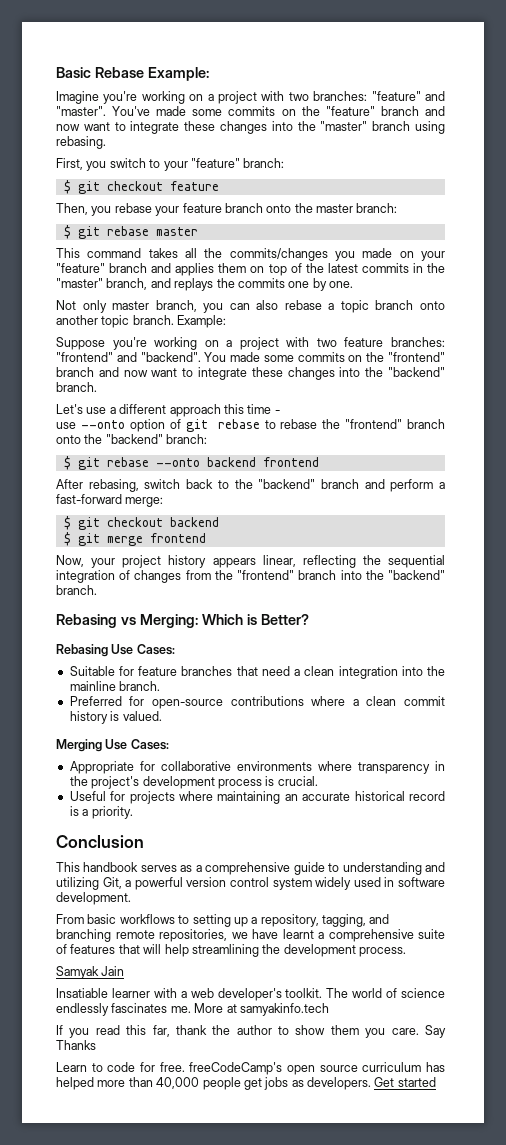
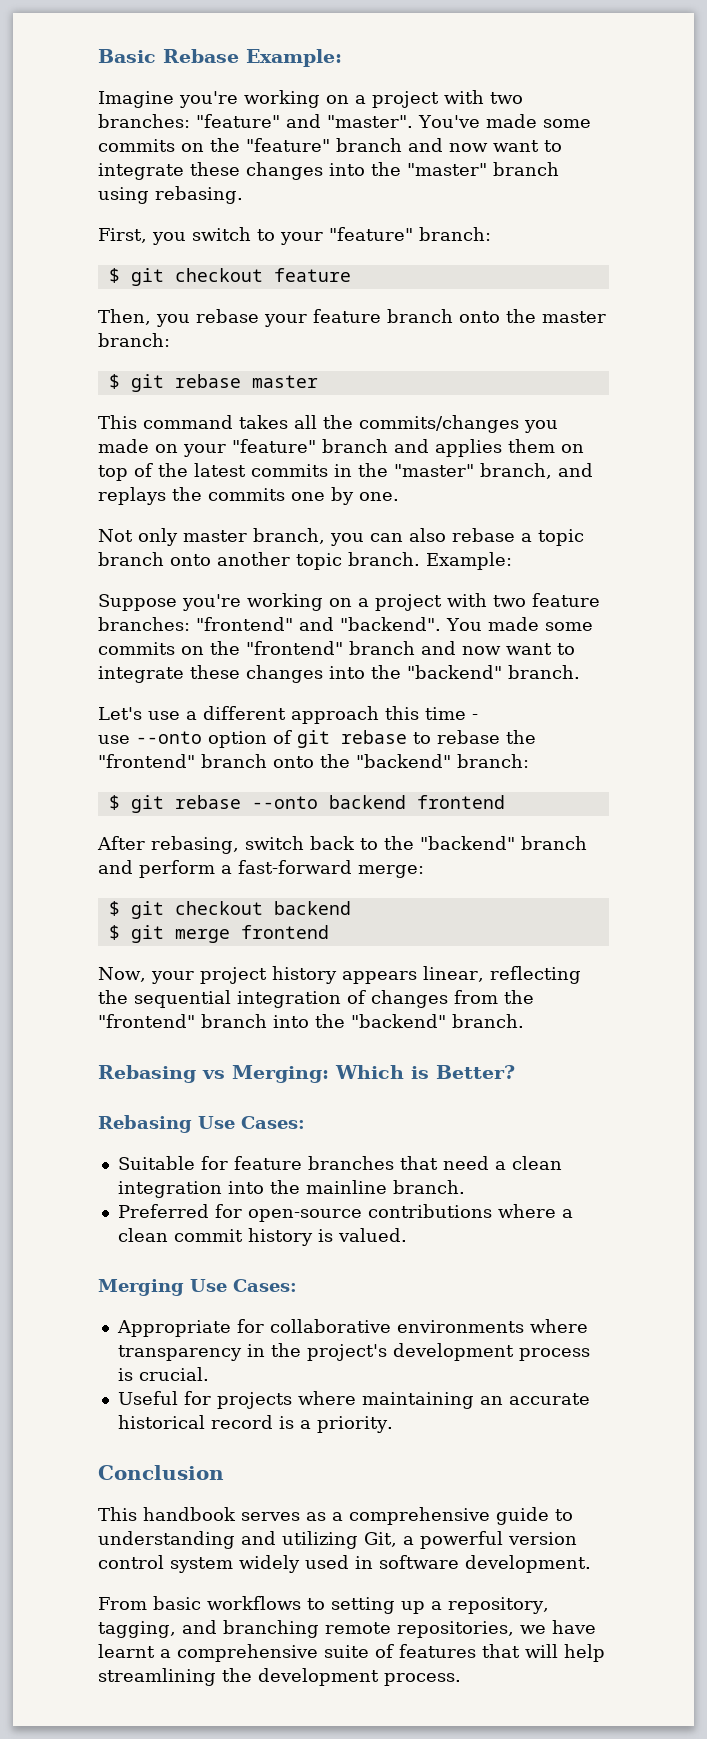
- Samyak Jain
- Insatiable learner with a web developer's toolkit. The world of science endlessly fascinates me. More at samyakinfo.tech
- If you read this far, thank the author to show them you care. Say Thanks
- Learn to code for free. freeCodeCamp's open source curriculum has helped more than 40,000 people get jobs as developers. Get started

